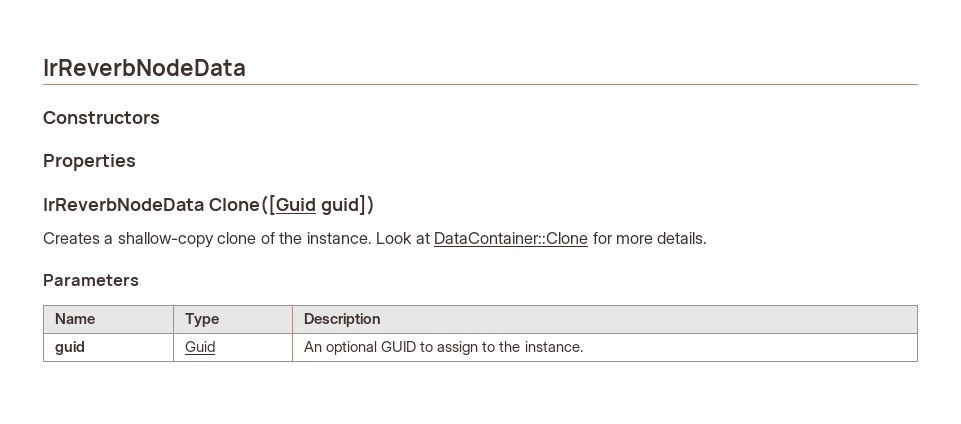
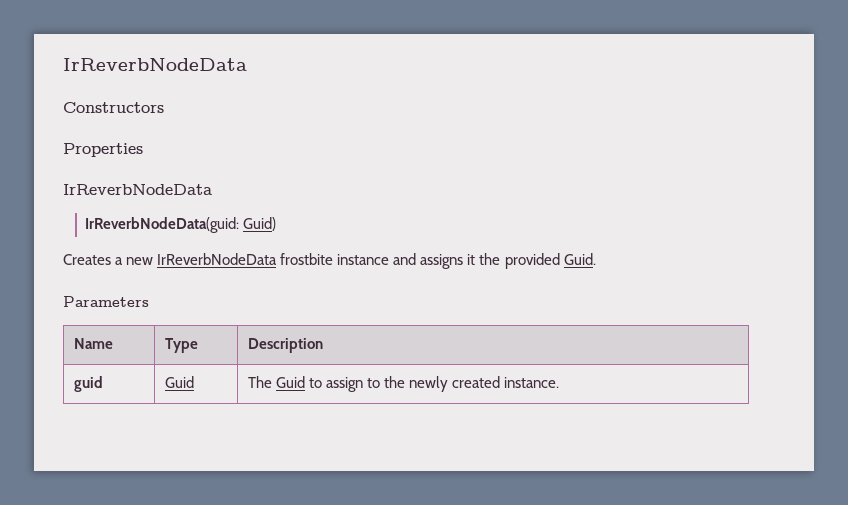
  Properties
- IrReverbNodeData Clone([Guid guid])
+ IrReverbNodeData
+ IrReverbNodeData(guid: Guid)
- Creates a shallow-copy clone of the instance. Look at DataContainer::Clone for more details.
+ Creates a new IrReverbNodeData frostbite instance and assigns it the provided Guid.
- guid | Guid | An optional GUID to assign to the instance.
+ guid | Guid | The Guid to assign to the newly created instance.

